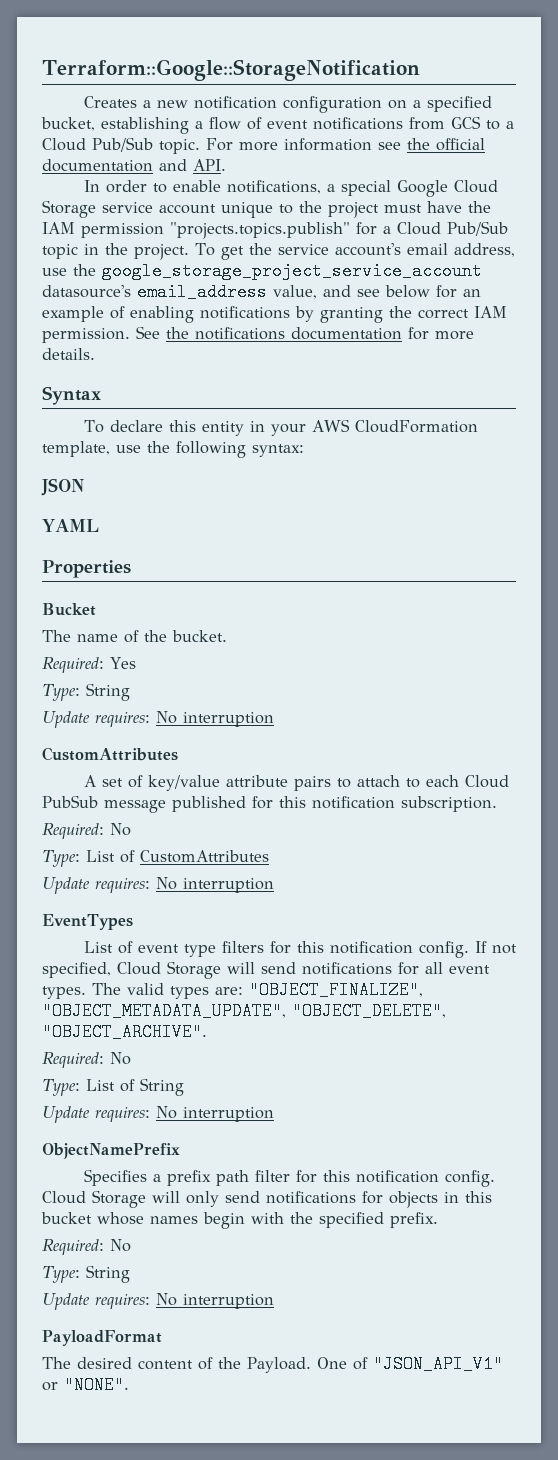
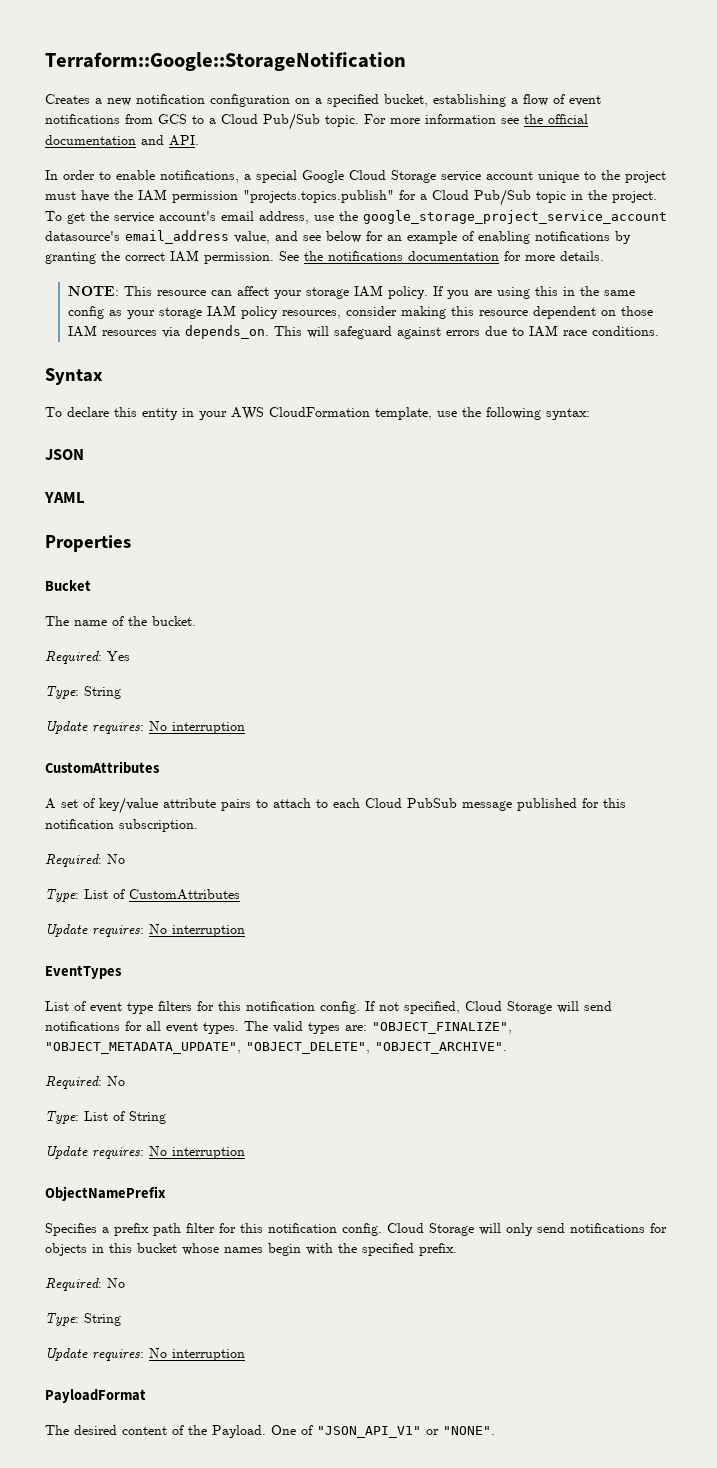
+ NOTE: This resource can affect your storage IAM policy. If you are using this in the same config as your storage IAM policy resources, consider making this resource dependent on those IAM resources via depends_on. This will safeguard against errors due to IAM race conditions.

